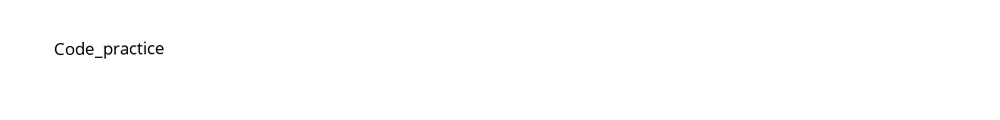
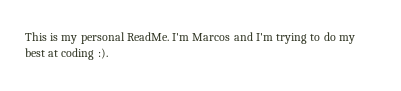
- Code_practice
+ This is my personal ReadMe. I'm Marcos and I'm trying to do my best at coding :).

